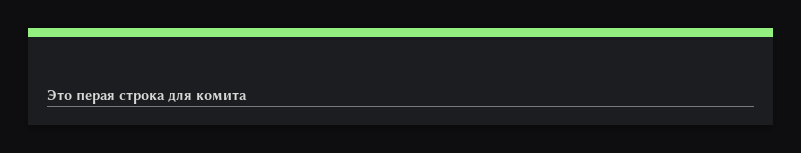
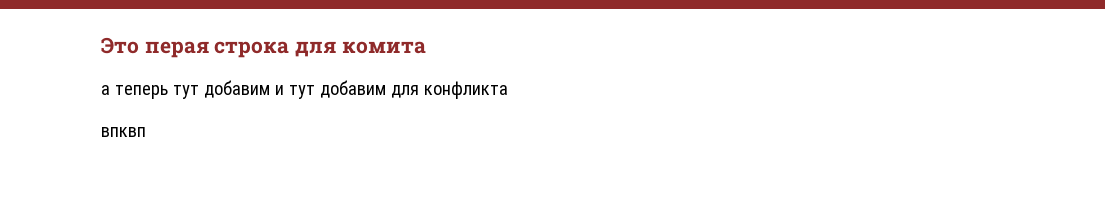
+ а теперь тут добавим и тут добавим для конфликта
+ впквп

